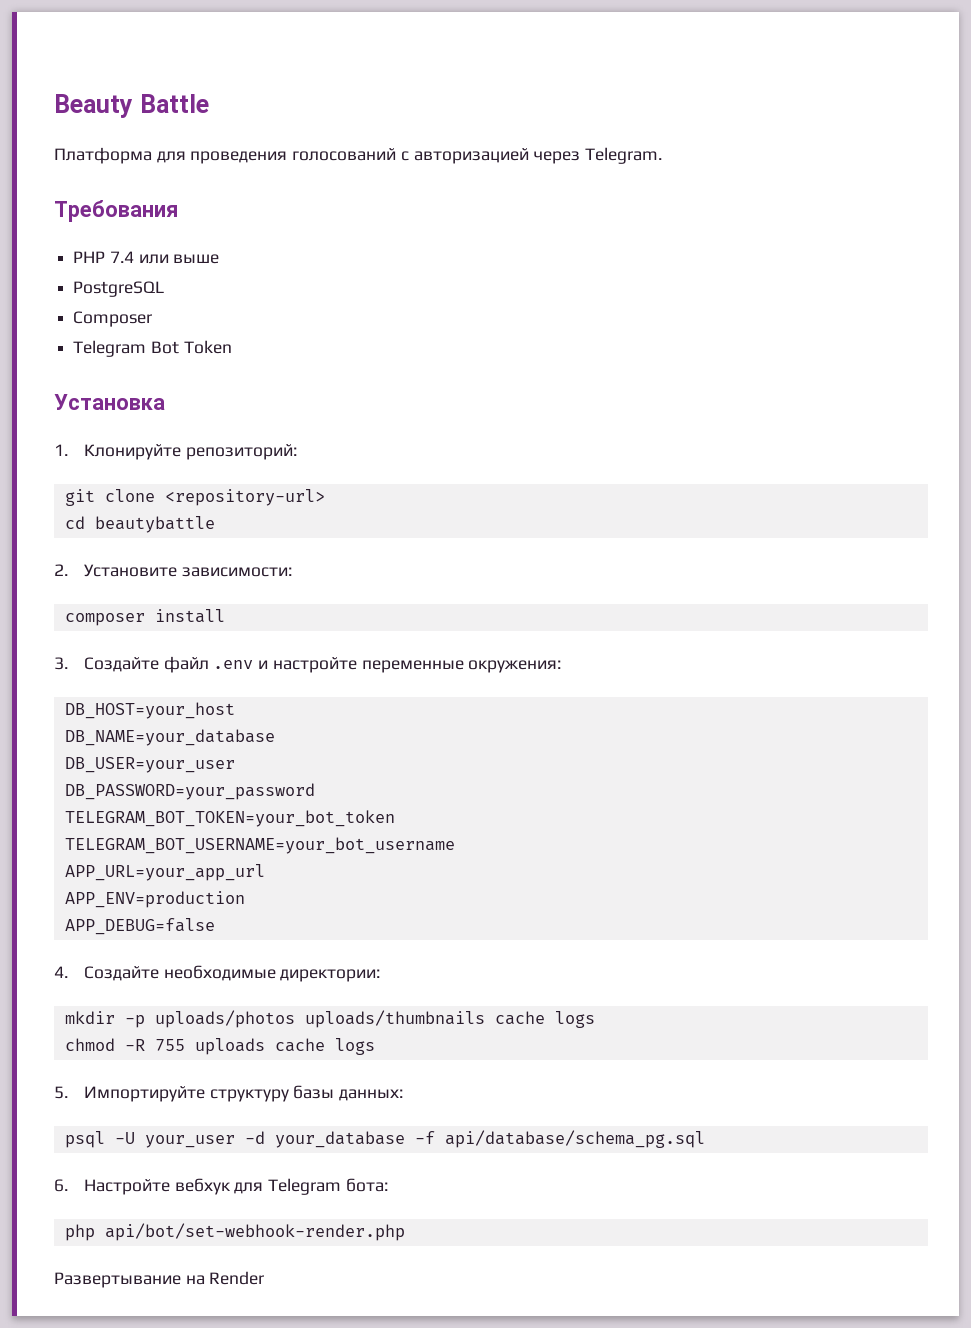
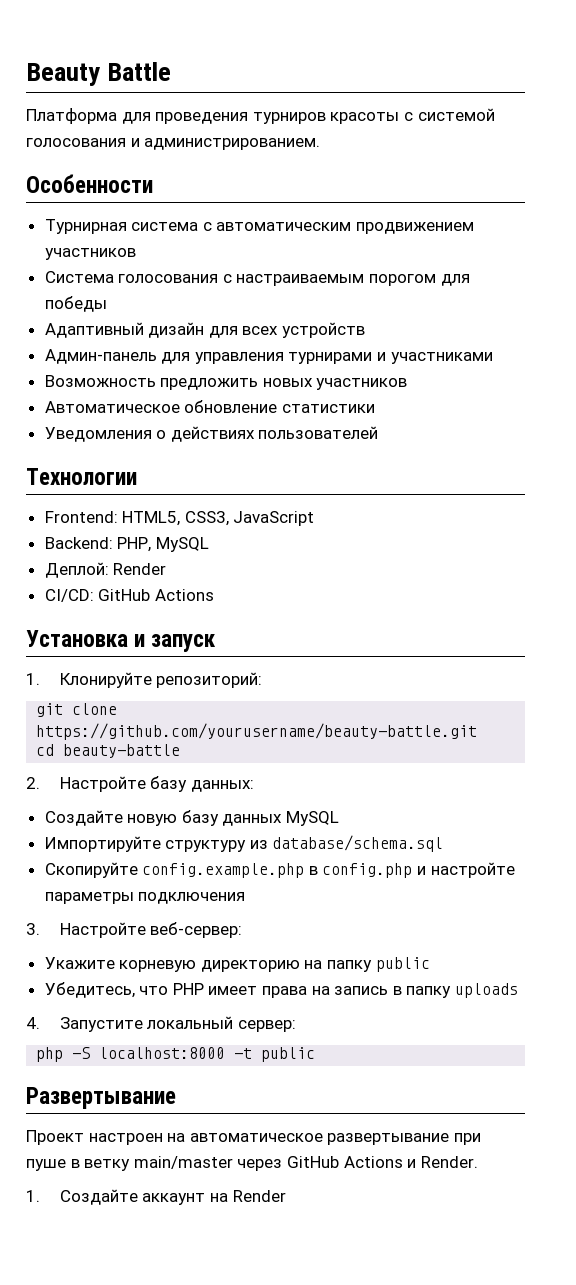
- Платформа для проведения голосований с авторизацией через Telegram.
- Требования
- PHP 7.4 или выше
- PostgreSQL
- Composer
- Telegram Bot Token
+ Платформа для проведения турниров красоты с системой голосования и администрированием.
+ Особенности
+ Турнирная система с автоматическим продвижением участников
+ Система голосования с настраиваемым порогом для победы
+ Адаптивный дизайн для всех устройств
+ Админ-панель для управления турнирами и участниками
+ Возможность предложить новых участников
+ Автоматическое обновление статистики
+ Уведомления о действиях пользователей
+ Технологии
+ Frontend: HTML5, CSS3, JavaScript
+ Backend: PHP, MySQL
+ Деплой: Render
+ CI/CD: GitHub Actions
- Установка
+ Установка и запуск
- git clone <repository-url>
+ git clone https://github.com/yourusername/beauty-battle.git
- cd beautybattle
+ cd beauty-battle
- 2. Установите зависимости:
- composer install
- 3. Создайте файл .env и настройте переменные окружения:
- DB_HOST=your_host
- DB_NAME=your_database
- DB_USER=your_user
- DB_PASSWORD=your_password
- TELEGRAM_BOT_TOKEN=your_bot_token
- TELEGRAM_BOT_USERNAME=your_bot_username
- APP_URL=your_app_url
- APP_ENV=production
- APP_DEBUG=false
- 4. Создайте необходимые директории:
- mkdir -p uploads/photos uploads/thumbnails cache logs
- chmod -R 755 uploads cache logs
- 5. Импортируйте структуру базы данных:
- psql -U your_user -d your_database -f api/database/schema_pg.sql
- 6. Настройте вебхук для Telegram бота:
- php api/bot/set-webhook-render.php
- Развертывание на Render
+ 2. Настройте базу данных:
+ Создайте новую базу данных MySQL
+ Импортируйте структуру из database/schema.sql
+ Скопируйте config.example.php в config.php и настройте параметры подключения
+ 3. Настройте веб-сервер:
+ Укажите корневую директорию на папку public
+ Убедитесь, что PHP имеет права на запись в папку uploads
+ 4. Запустите локальный сервер:
+ php -S localhost:8000 -t public
+ Развертывание
+ Проект настроен на автоматическое развертывание при пуше в ветку main/master через GitHub Actions и Render.
+ 1. Создайте аккаунт на Render

